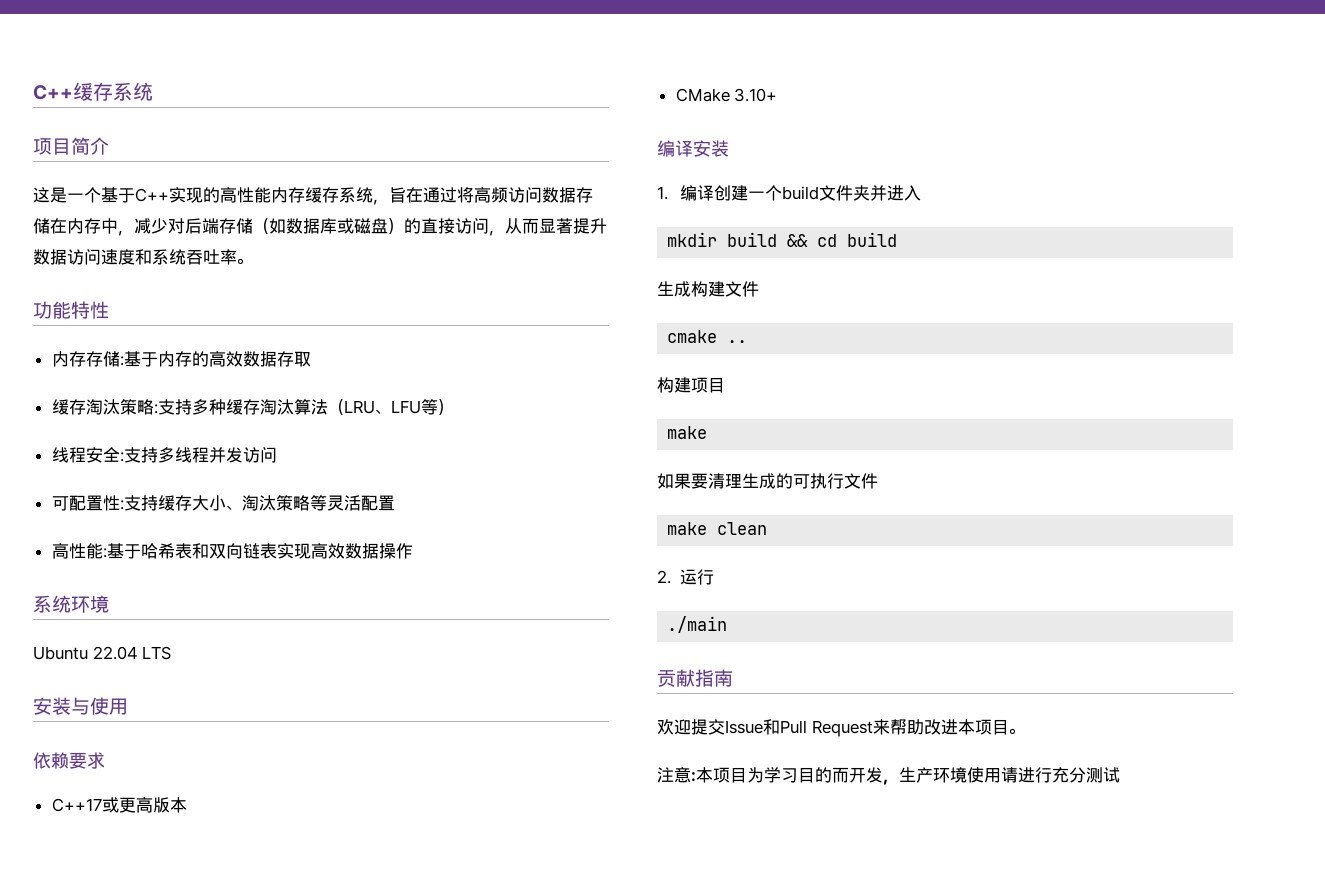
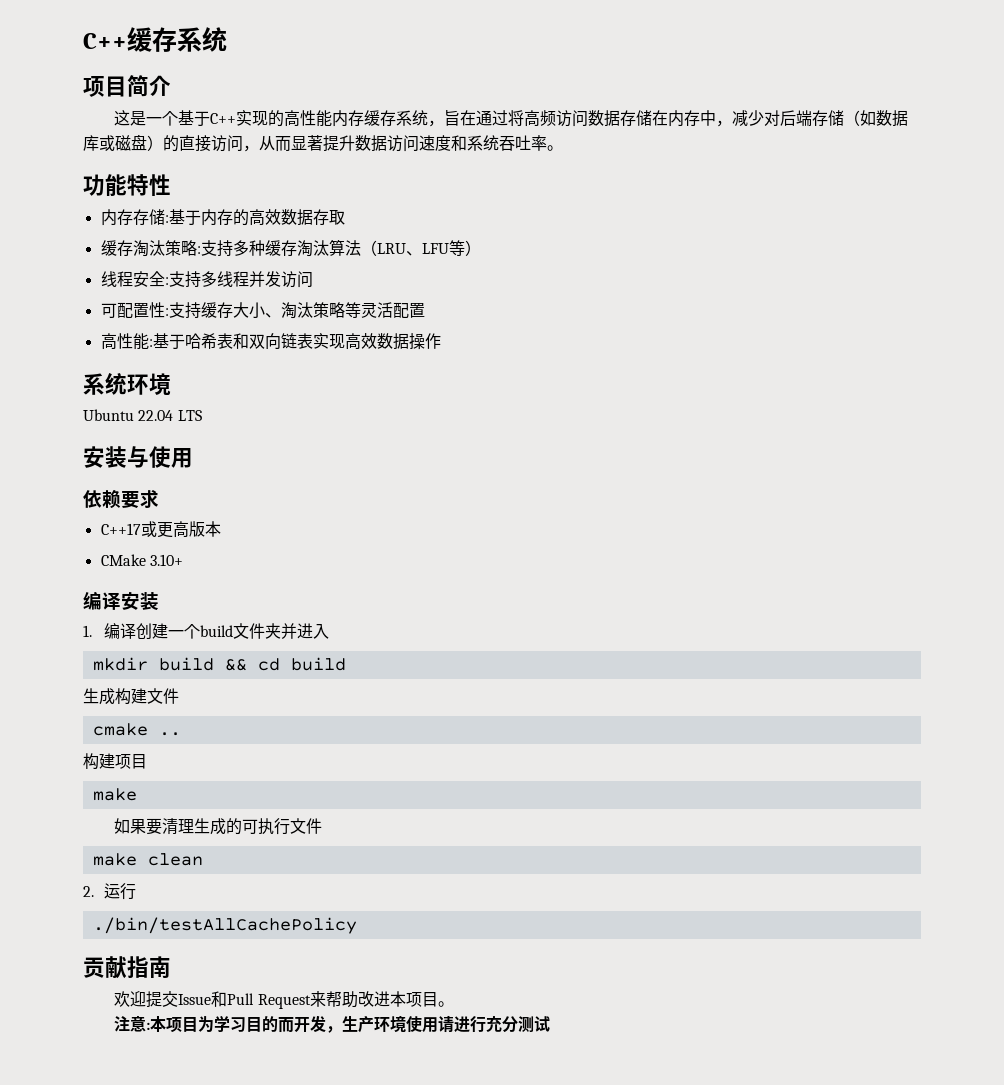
- ./main
+ ./bin/testAllCachePolicy

